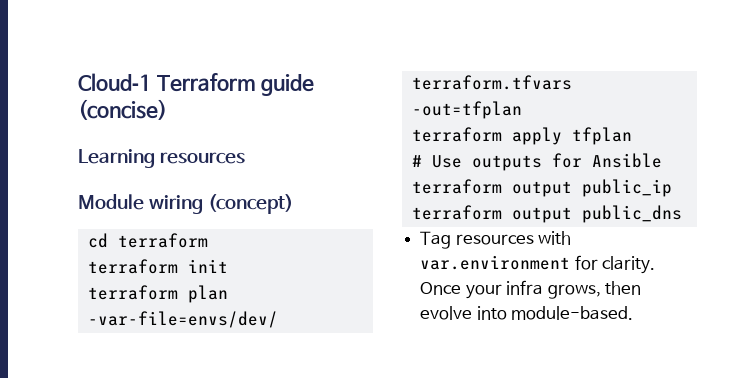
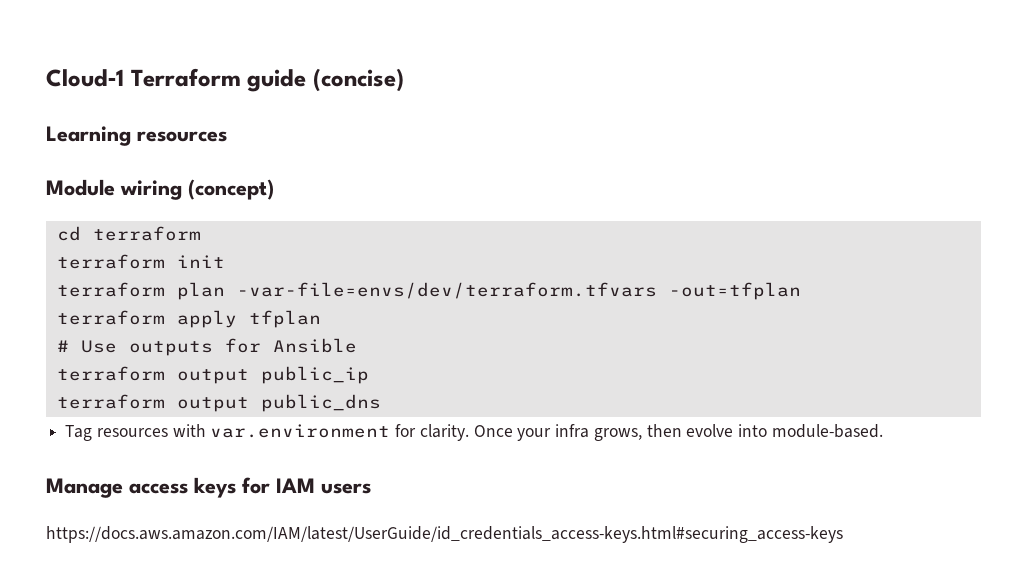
+ Manage access keys for IAM users
+ https://docs.aws.amazon.com/IAM/latest/UserGuide/id_credentials_access-keys.html#securing_access-keys

